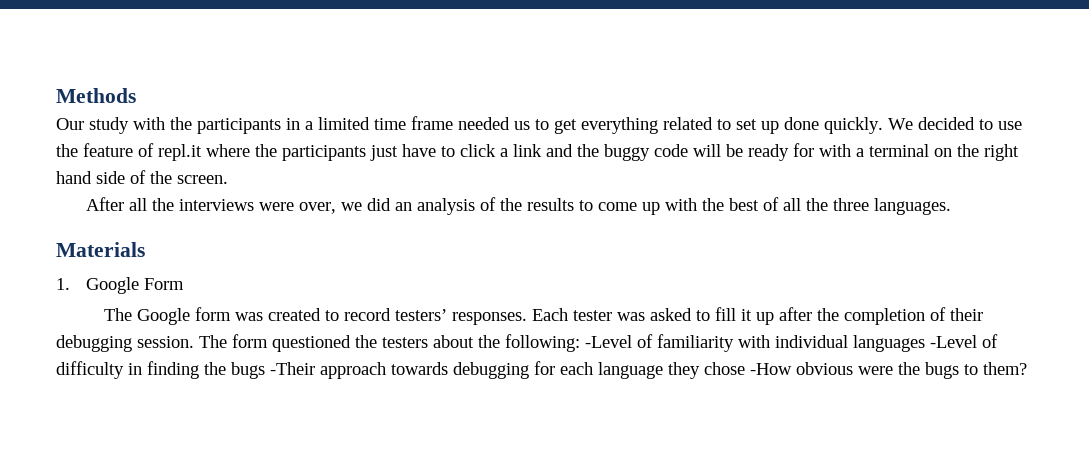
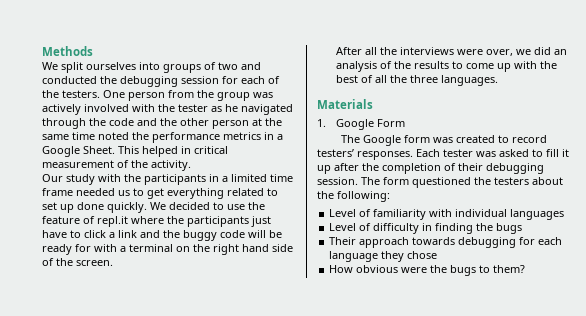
+ We split ourselves into groups of two and conducted the debugging session for each of the testers. One person from the group was actively involved with the tester as he navigated through the code and the other person at the same time noted the performance metrics in a Google Sheet. This helped in critical measurement of the activity.
- The form questioned the testers about the following: -Level of familiarity with individual languages -Level of difficulty in finding the bugs -Their approach towards debugging for each language they chose -How obvious were the bugs to them?
+ The form questioned the testers about the following:
+ Level of familiarity with individual languages
+ Level of difficulty in finding the bugs
+ Their approach towards debugging for each language they chose
+ How obvious were the bugs to them?

